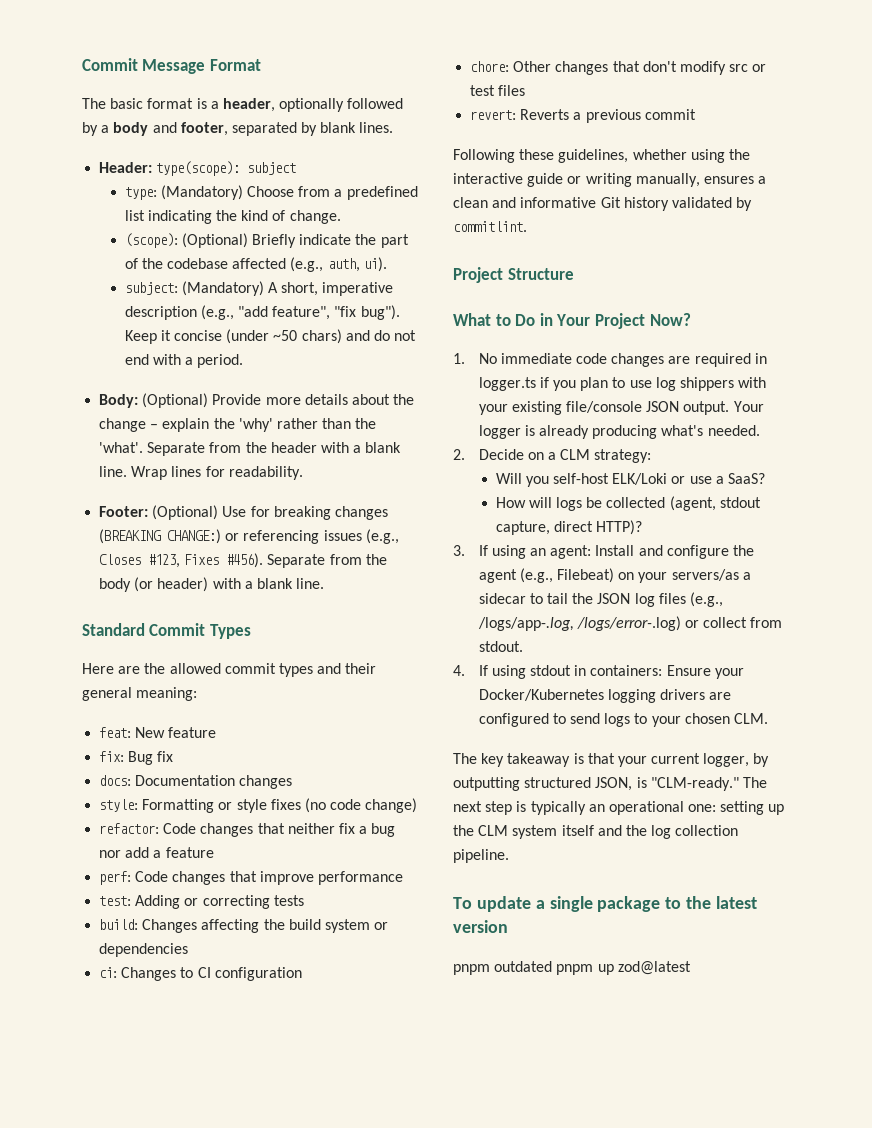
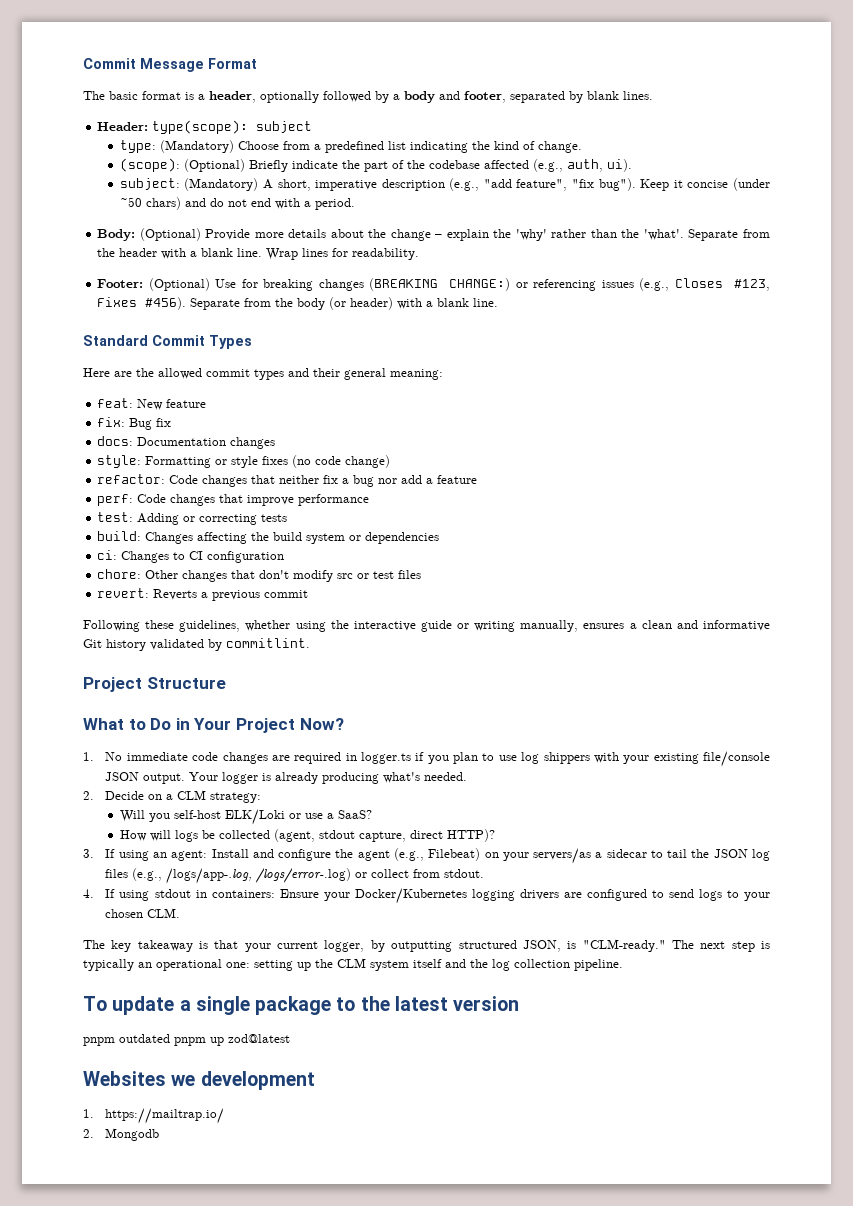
+ Websites we development
+ 1. https://mailtrap.io/
+ 2. Mongodb

